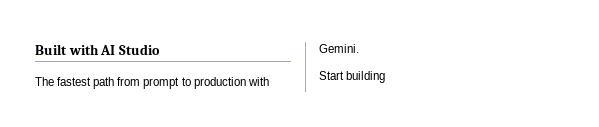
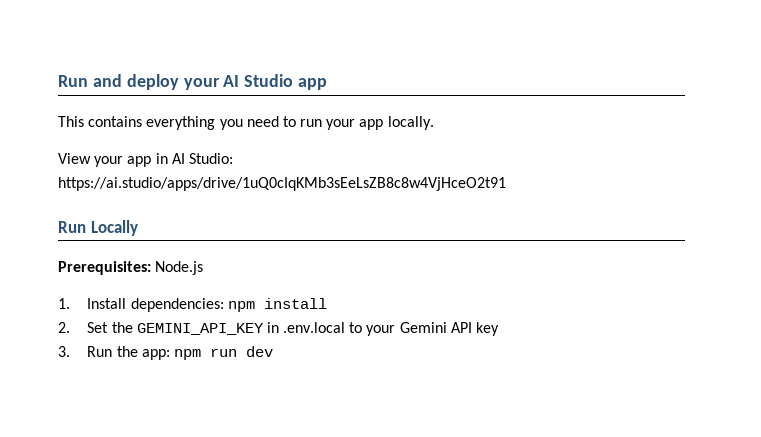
- Built with AI Studio
- The fastest path from prompt to production with Gemini.
- Start building
+ Run and deploy your AI Studio app
+ This contains everything you need to run your app locally.
+ View your app in AI Studio: https://ai.studio/apps/drive/1uQ0cIqKMb3sEeLsZB8c8w4VjHceO2t91
+ Run Locally
+ Prerequisites: Node.js
+ 1. Install dependencies: npm install
+ 2. Set the GEMINI_API_KEY in .env.local to your Gemini API key
+ 3. Run the app: npm run dev

